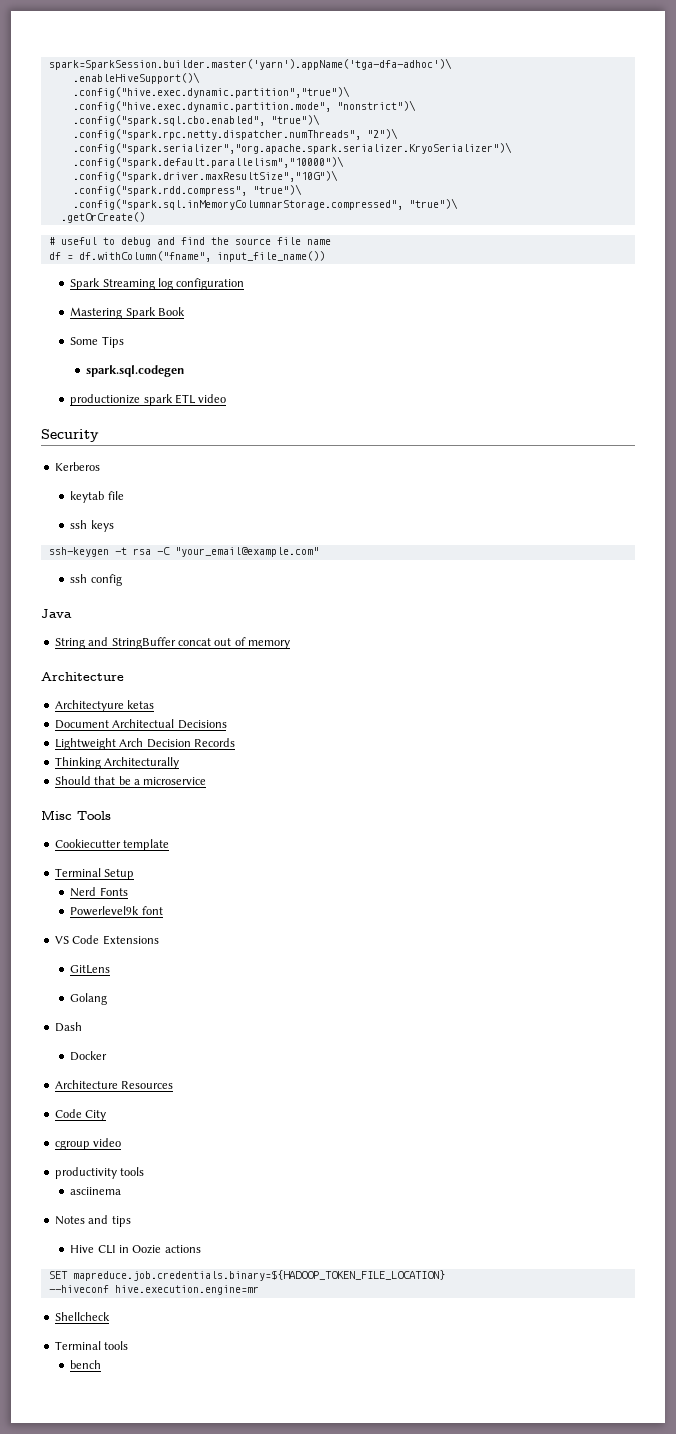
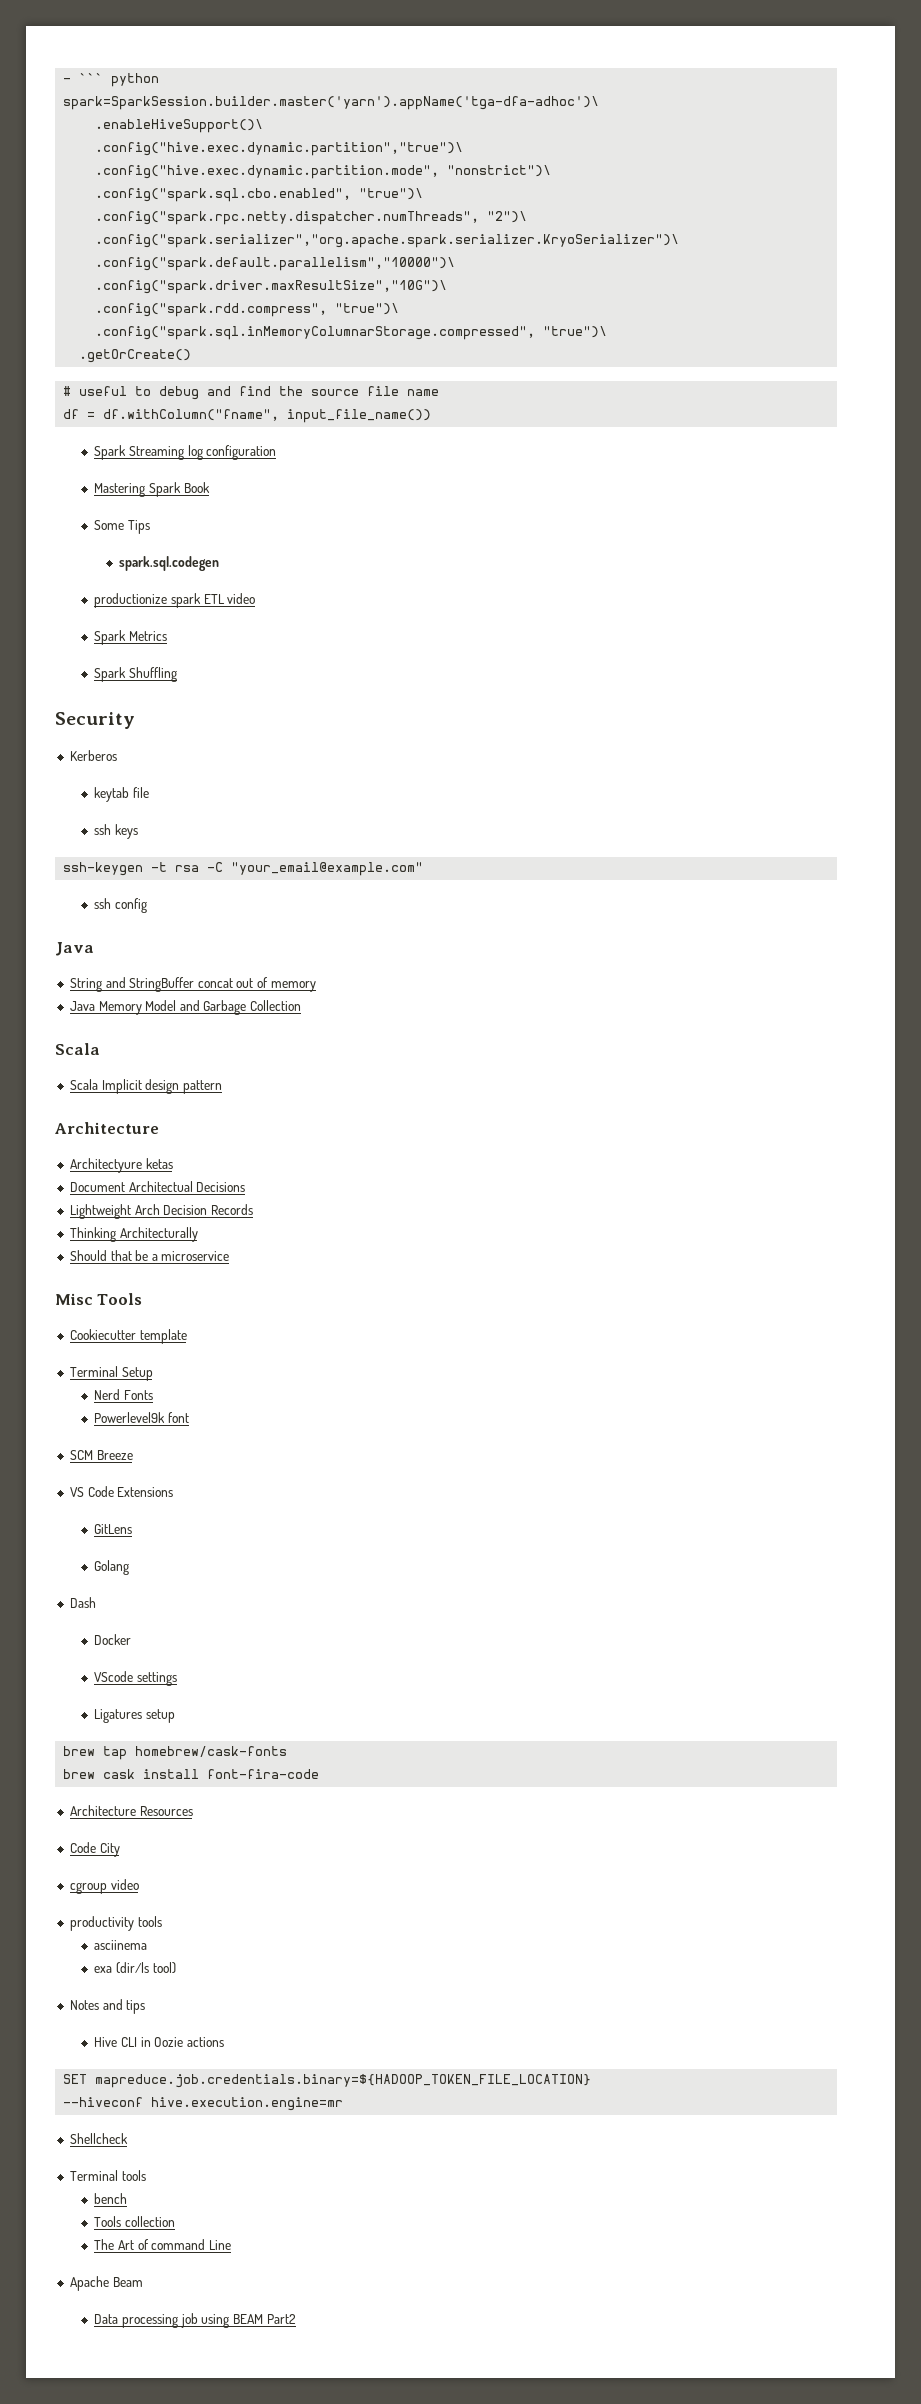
+ - ``` python
+ Spark Metrics
+ Spark Shuffling
+ Java Memory Model and Garbage Collection
+ Scala
+ Scala Implicit design pattern
+ SCM Breeze
+ VScode settings
+ Ligatures setup
+ brew tap homebrew/cask-fonts
+ brew cask install font-fira-code
+ exa (dir/ls tool)
+ Tools collection
+ The Art of command Line
+ Apache Beam
+ Data processing job using BEAM Part2

